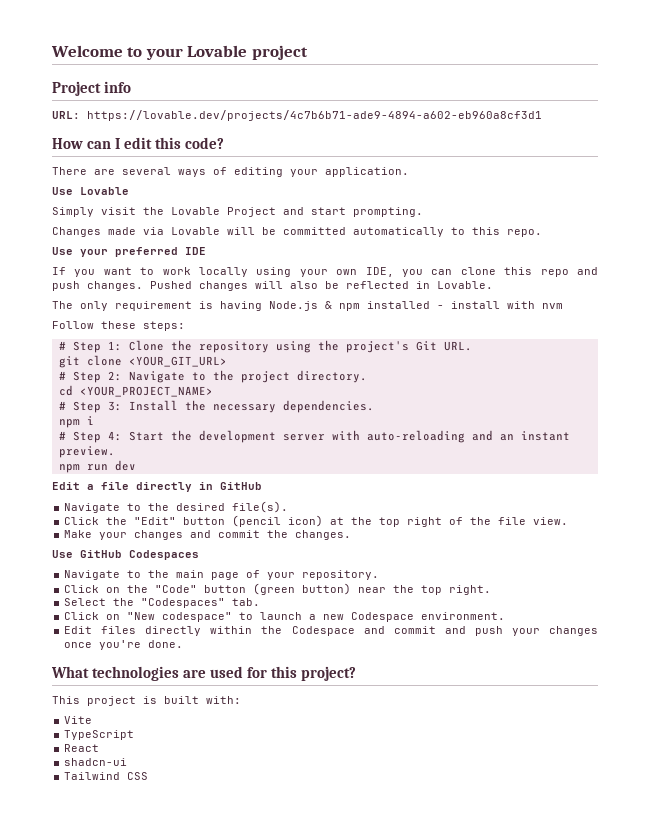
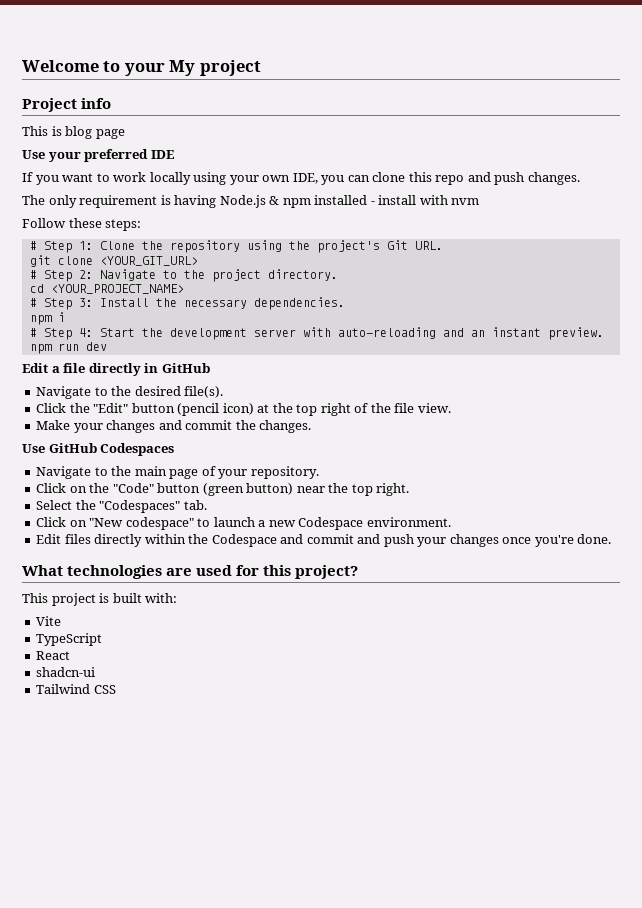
- Welcome to your Lovable project
+ Welcome to your My project
- URL: https://lovable.dev/projects/4c7b6b71-ade9-4894-a602-eb960a8cf3d1
- How can I edit this code?
- There are several ways of editing your application.
- Use Lovable
- Simply visit the Lovable Project and start prompting.
- Changes made via Lovable will be committed automatically to this repo.
+ This is blog page
- Pushed changes will also be reflected in Lovable.

